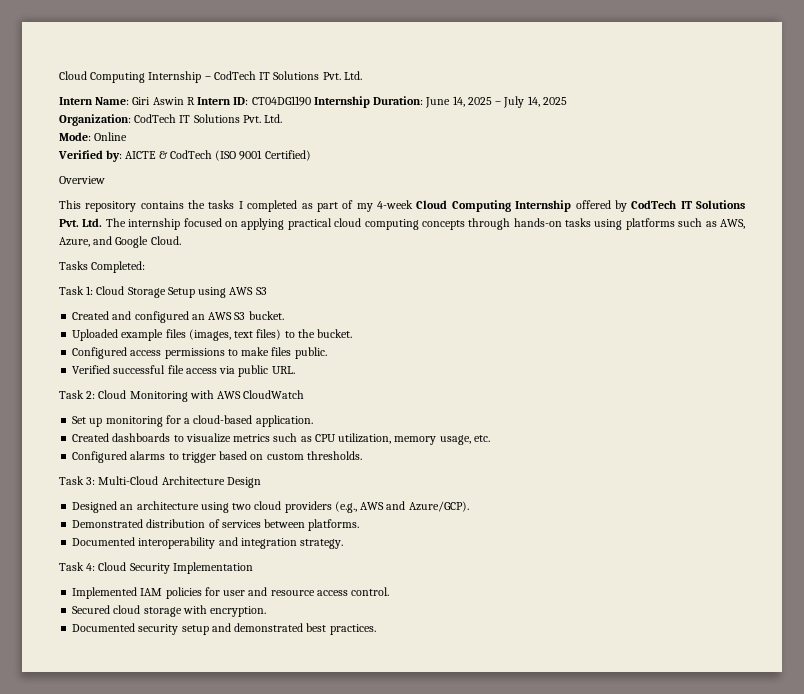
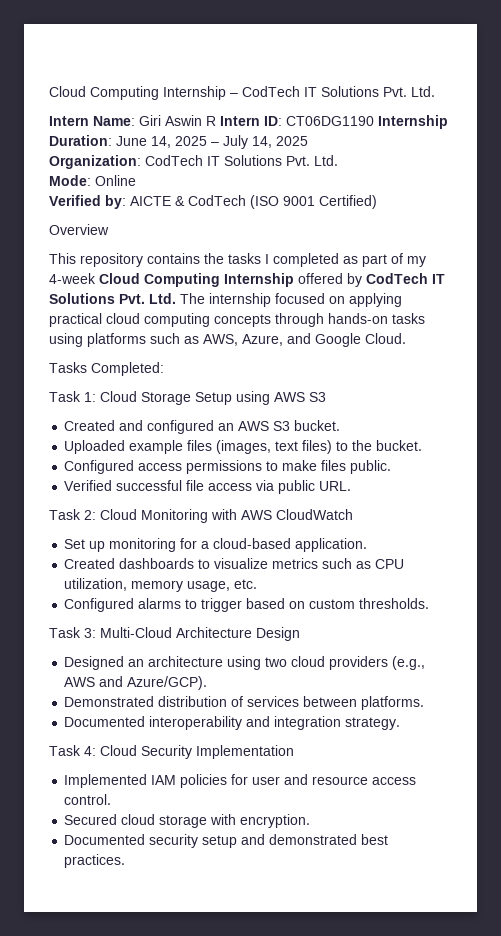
- Intern Name: Giri Aswin R Intern ID: CT04DG1190 Internship Duration: June 14, 2025 – July 14, 2025
+ Intern Name: Giri Aswin R Intern ID: CT06DG1190 Internship Duration: June 14, 2025 – July 14, 2025

